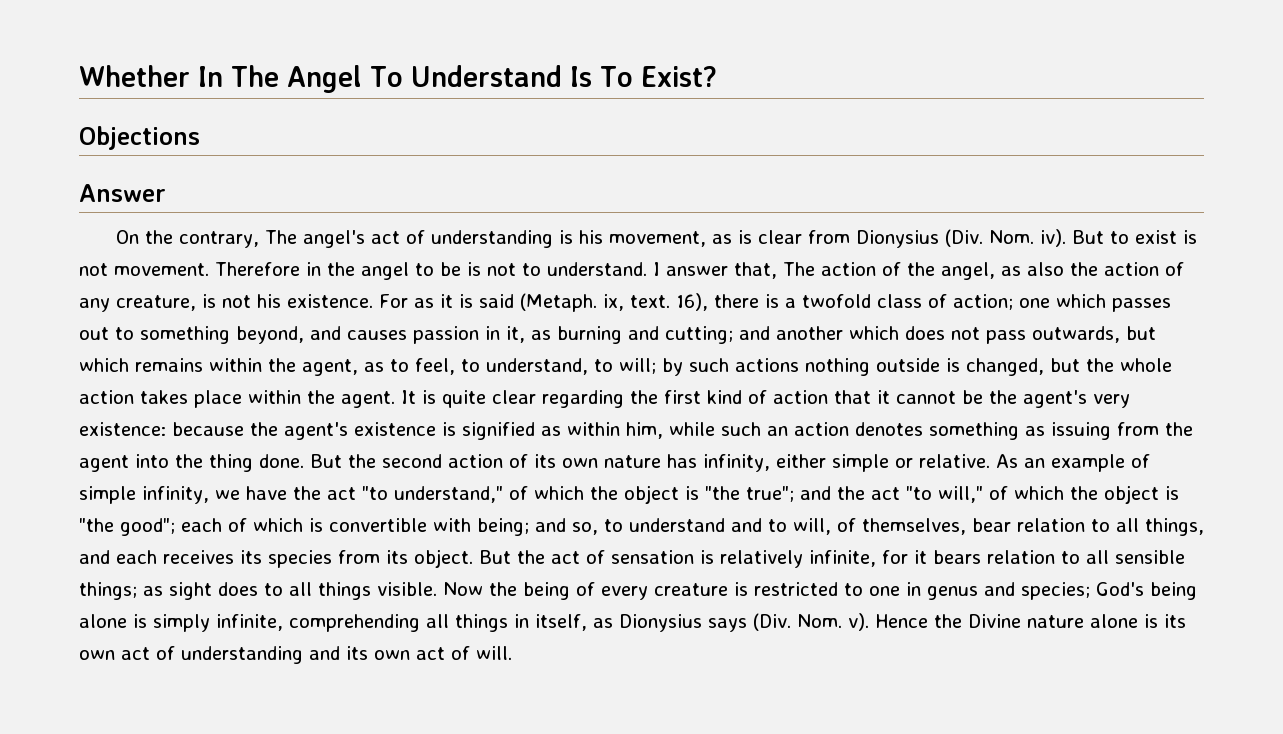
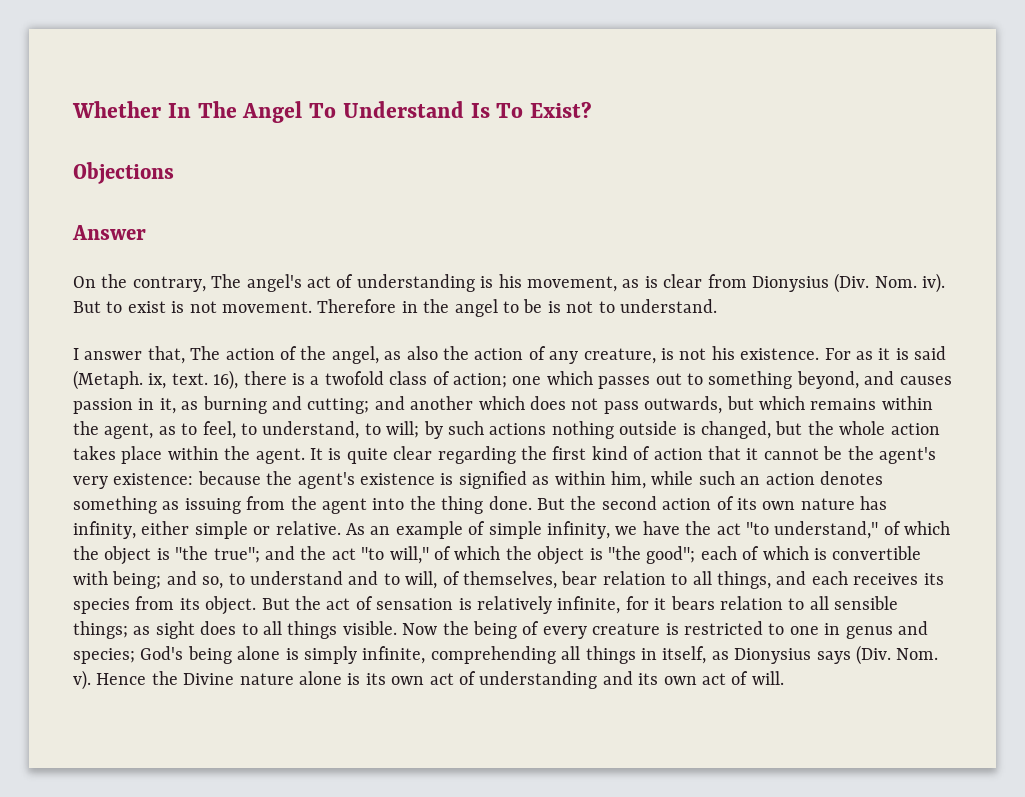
- Therefore in the angel to be is not to understand. I answer that, The action of the angel, as also the action of any creature, is not his existence.
+ Therefore in the angel to be is not to understand.
+ I answer that, The action of the angel, as also the action of any creature, is not his existence.

